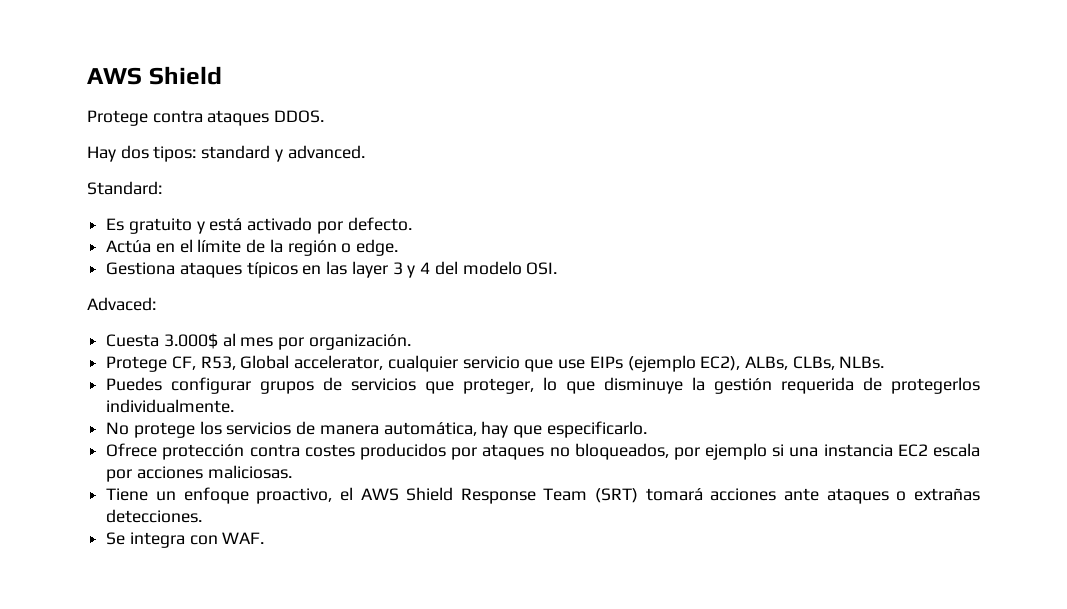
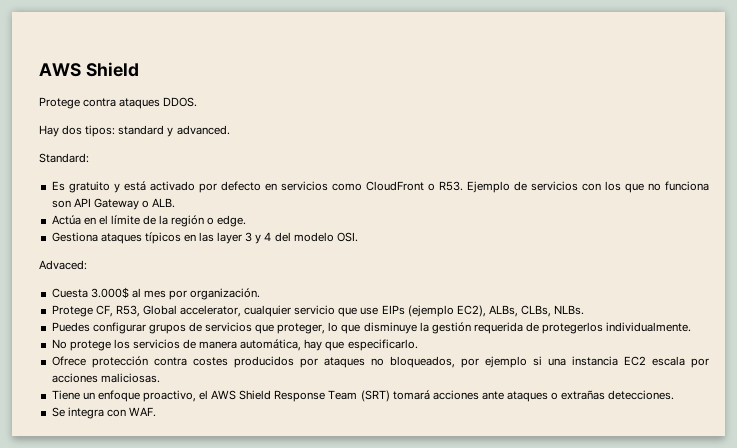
- Es gratuito y está activado por defecto.
+ Es gratuito y está activado por defecto en servicios como CloudFront o R53. Ejemplo de servicios con los que no funciona son API Gateway o ALB.

